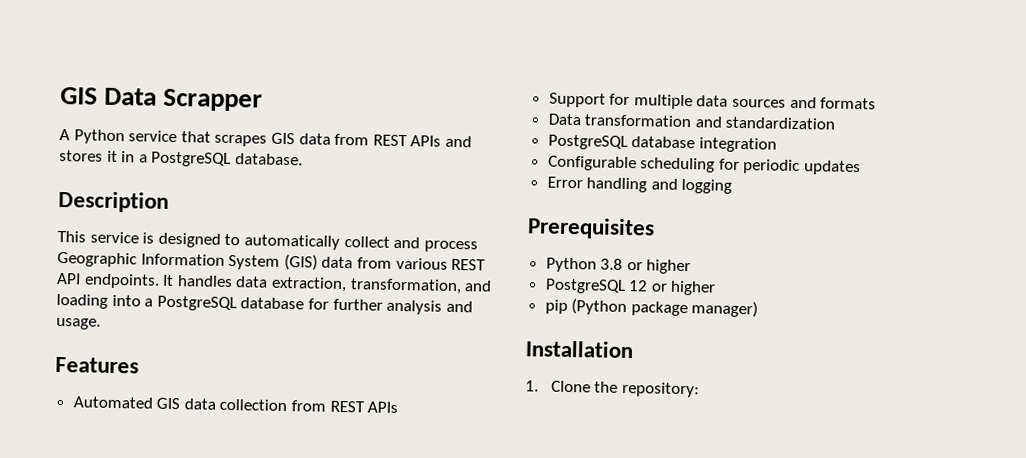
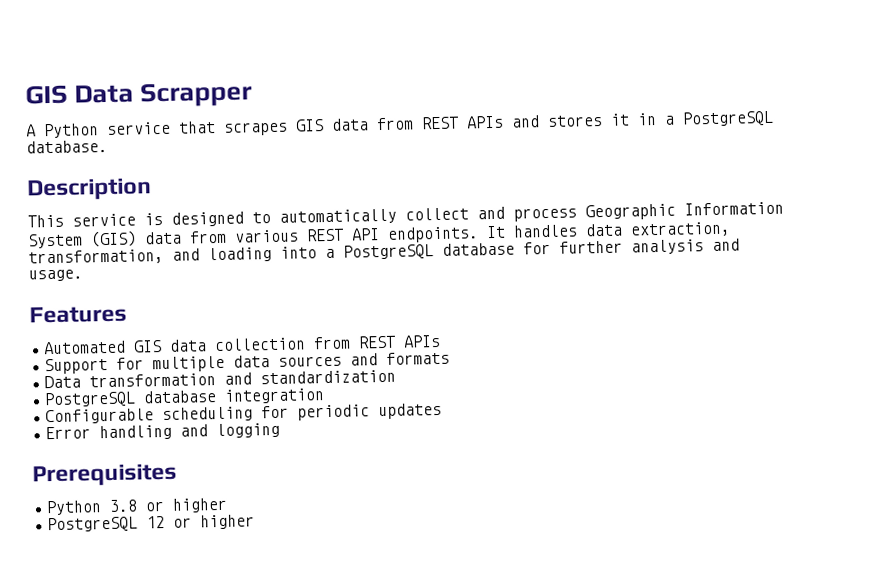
- pip (Python package manager)
- Installation
- 1. Clone the repository:

